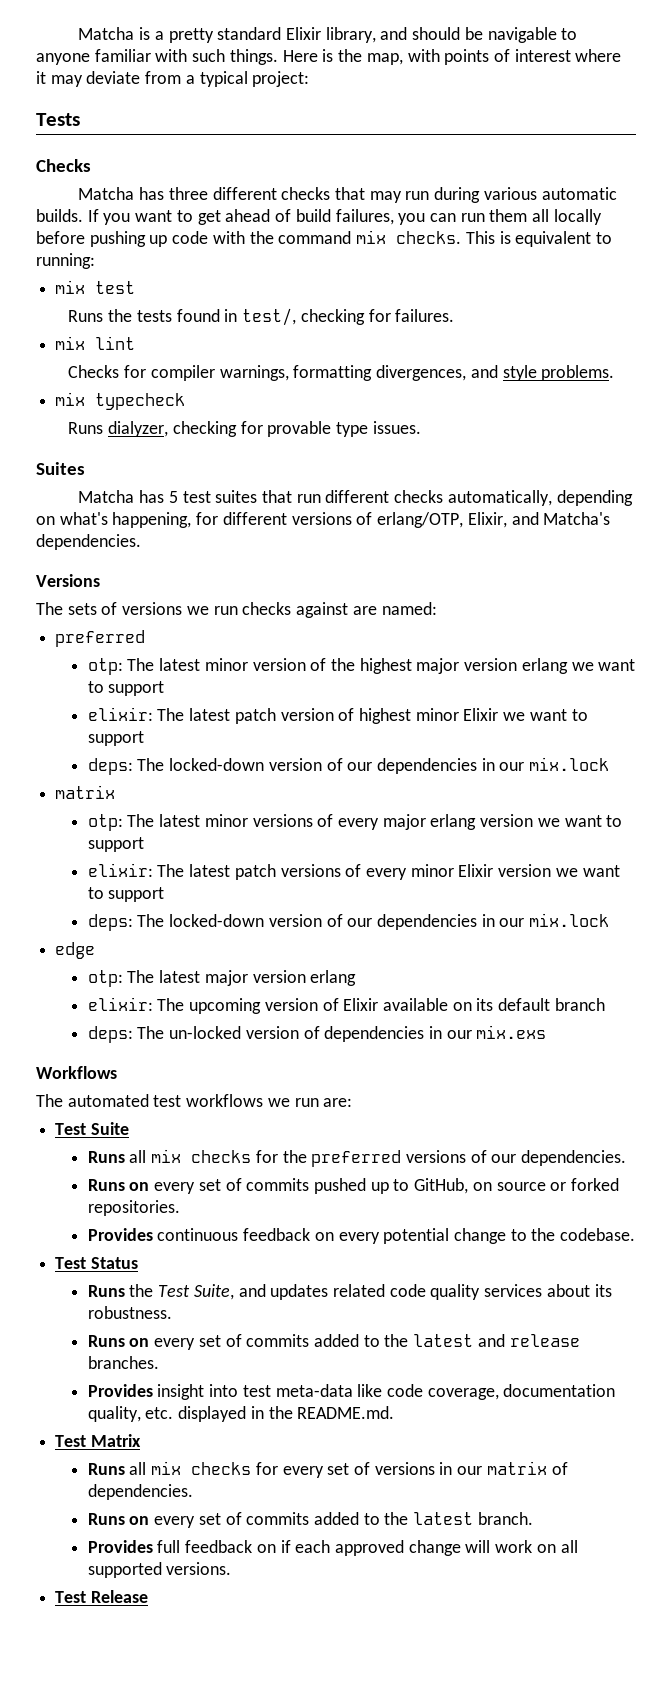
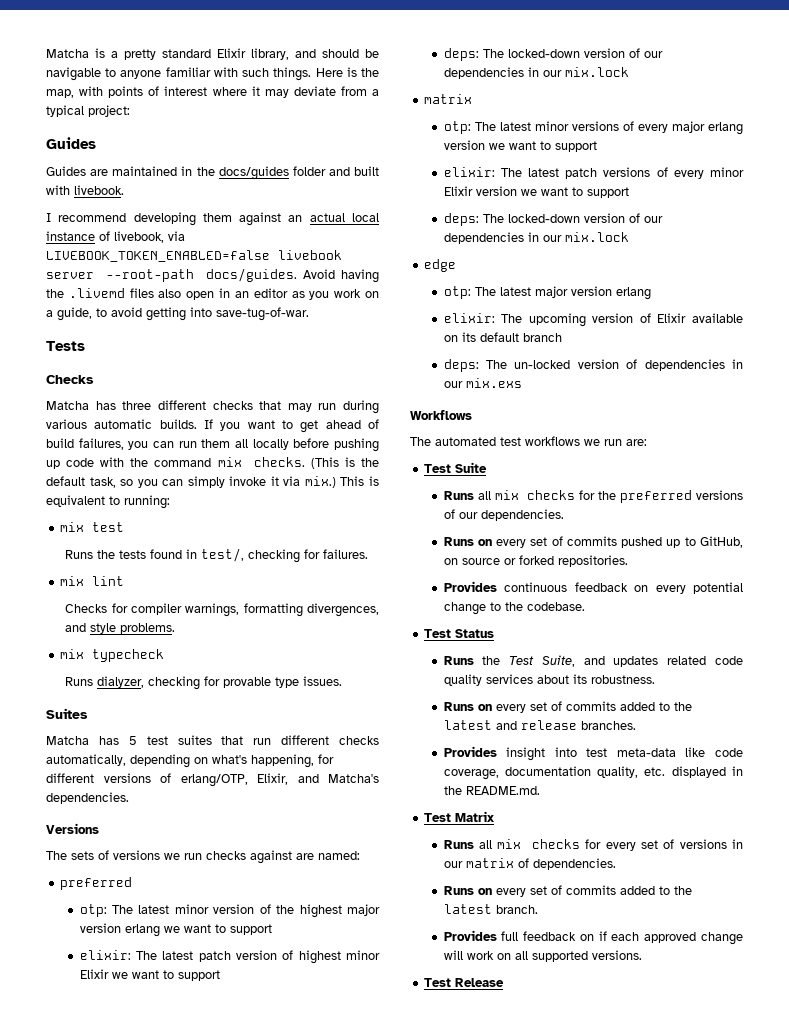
  Here is the map, with points of interest where it may deviate from a typical project:
+ Guides
+ Guides are maintained in the docs/guides folder and built with livebook.
+ I recommend developing them against an actual local instance of livebook, via LIVEBOOK_TOKEN_ENABLED=false livebook server --root-path docs/guides. Avoid having the .livemd files also open in an editor as you work on a guide, to avoid getting into save-tug-of-war.
+ (This is the default task, so you can simply invoke it via mix.)

